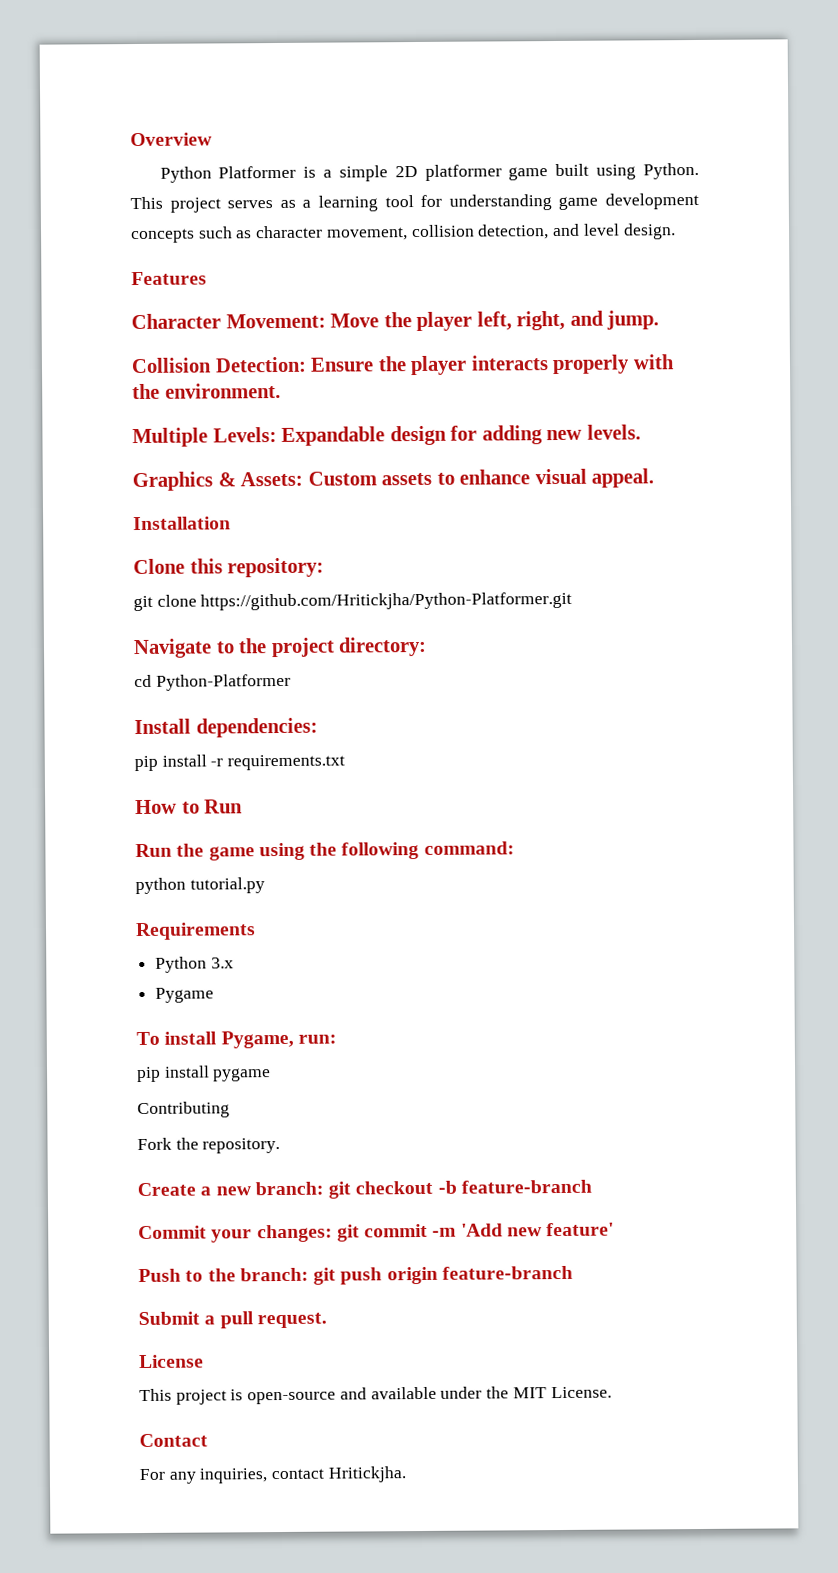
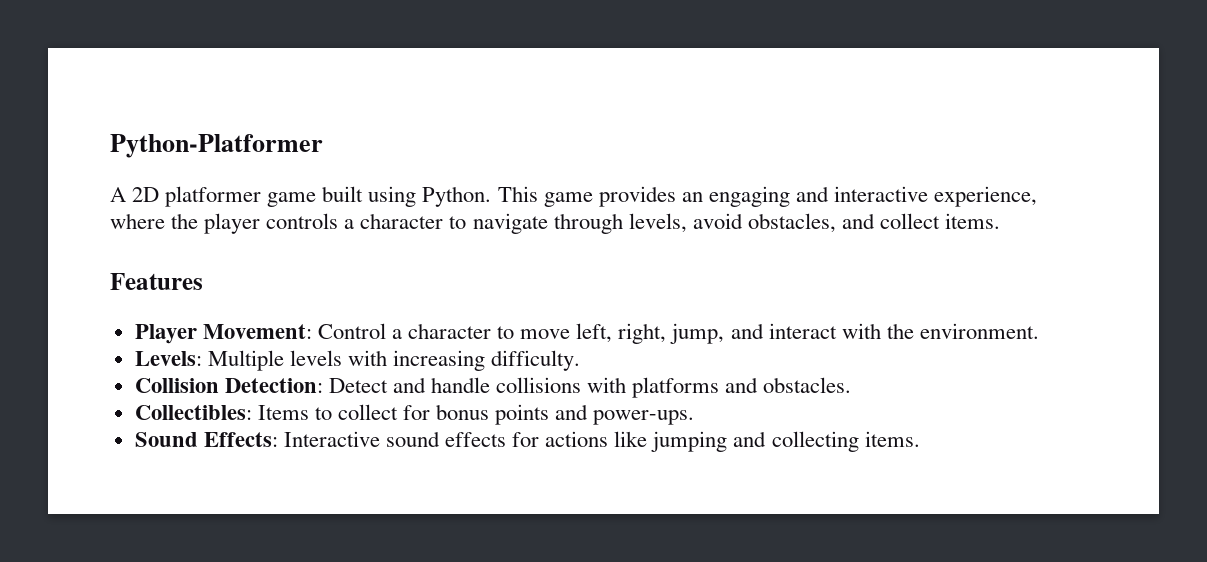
- Overview
- Python Platformer is a simple 2D platformer game built using Python.
+ Python-Platformer
+ A 2D platformer game built using Python.
- This project serves as a learning tool for understanding game development concepts such as character movement, collision detection, and level design.
+ This game provides an engaging and interactive experience, where the player controls a character to navigate through levels, avoid obstacles, and collect items.
  Features
- Character Movement: Move the player left, right, and jump.
- Collision Detection: Ensure the player interacts properly with the environment.
- Multiple Levels: Expandable design for adding new levels.
- Graphics & Assets: Custom assets to enhance visual appeal.
- Installation
- Clone this repository:
- git clone https://github.com/Hritickjha/Python-Platformer.git
- Navigate to the project directory:
- cd Python-Platformer
- Install dependencies:
- pip install -r requirements.txt
- How to Run
- Run the game using the following command:
- python tutorial.py
- Requirements
- Python 3.x
- Pygame
- To install Pygame, run:
- pip install pygame
- Contributing
- Fork the repository.
- Create a new branch: git checkout -b feature-branch
- Commit your changes: git commit -m 'Add new feature'
- Push to the branch: git push origin feature-branch
- Submit a pull request.
- License
- This project is open-source and available under the MIT License.
- Contact
- For any inquiries, contact Hritickjha.
+ Player Movement: Control a character to move left, right, jump, and interact with the environment.
+ Levels: Multiple levels with increasing difficulty.
+ Collision Detection: Detect and handle collisions with platforms and obstacles.
+ Collectibles: Items to collect for bonus points and power-ups.
+ Sound Effects: Interactive sound effects for actions like jumping and collecting items.

